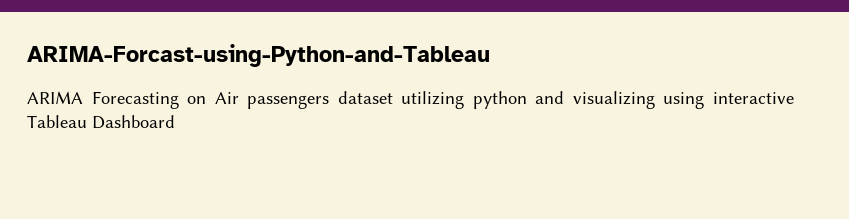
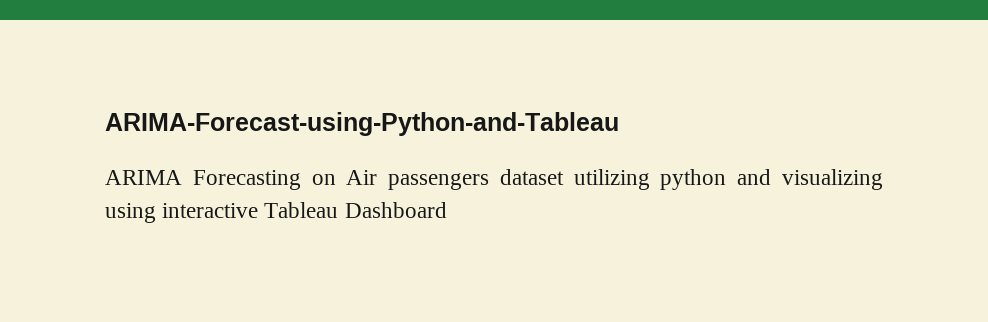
- ARIMA-Forcast-using-Python-and-Tableau
+ ARIMA-Forecast-using-Python-and-Tableau

